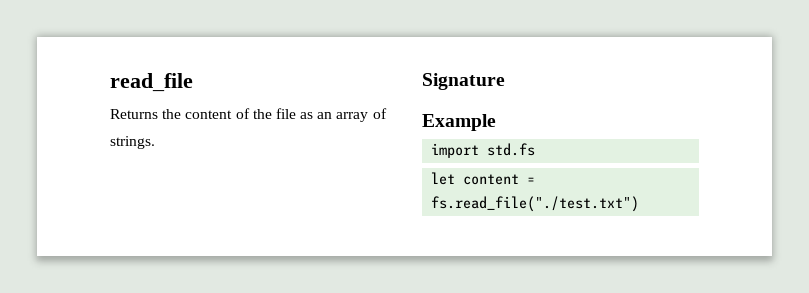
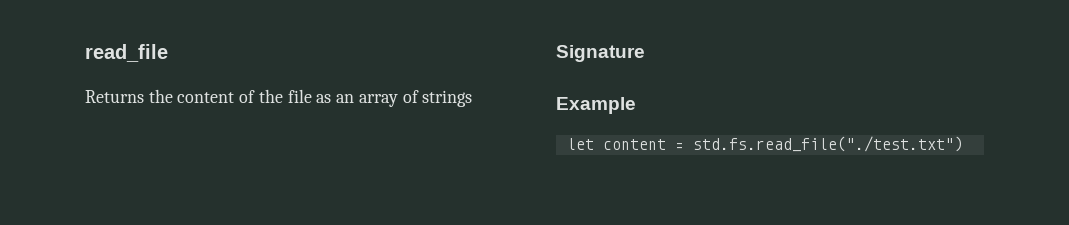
- Returns the content of the file as an array of strings.
+ Returns the content of the file as an array of strings
- import std.fs
- let content = fs.read_file("./test.txt")
+ let content = std.fs.read_file("./test.txt")

